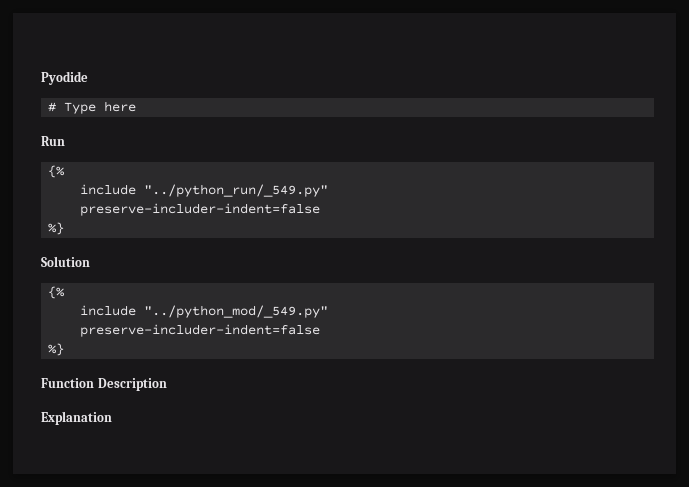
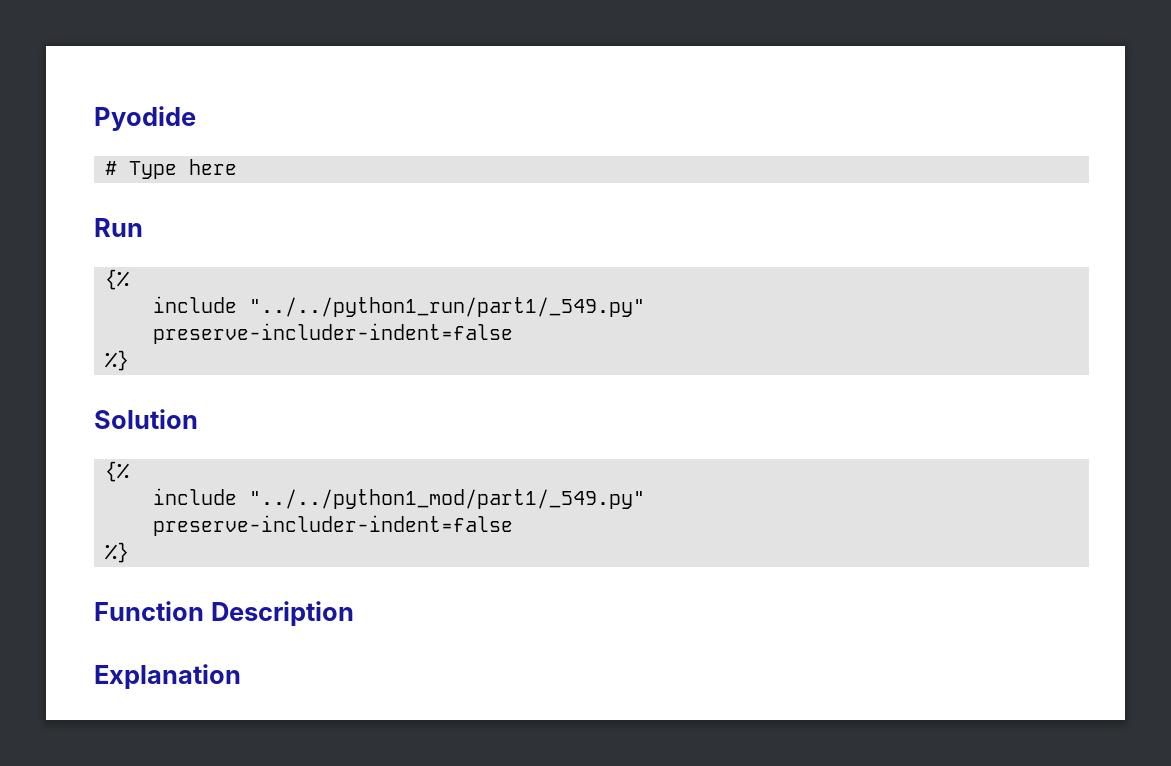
- include "../python_run/_549.py"
+ include "../../python1_run/part1/_549.py"
- include "../python_mod/_549.py"
+ include "../../python1_mod/part1/_549.py"

